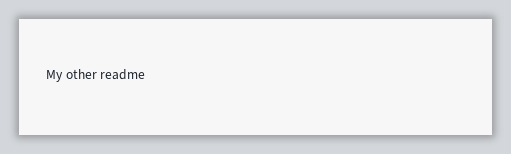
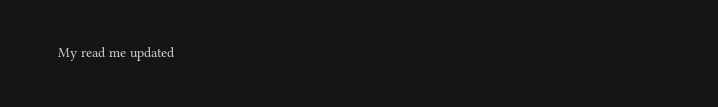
- My other readme
+ My read me updated

